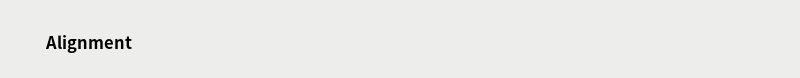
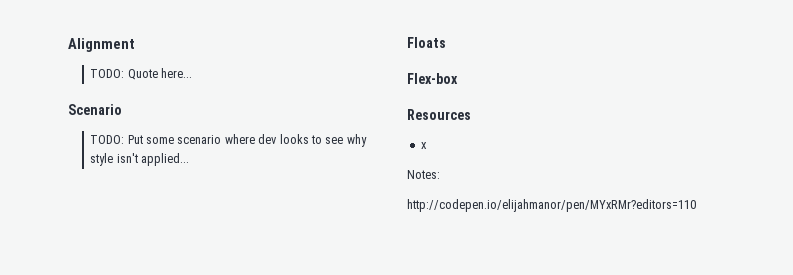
+ TODO: Quote here...
+ Scenario
+ TODO: Put some scenario where dev looks to see why style isn't applied...
+ Floats
+ Flex-box
+ Resources
+ x
+ Notes:
+ http://codepen.io/elijahmanor/pen/MYxRMr?editors=110

